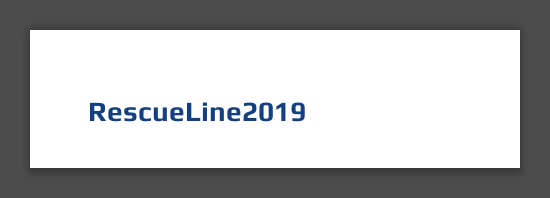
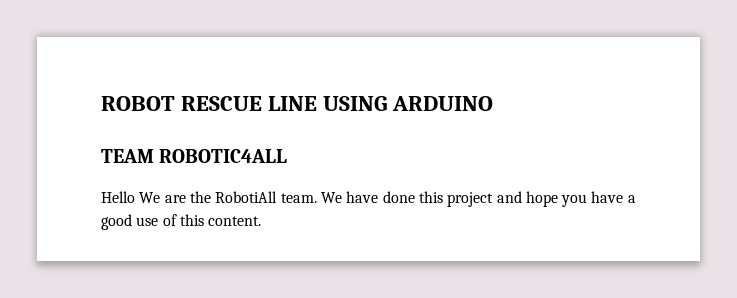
- RescueLine2019
+ ROBOT RESCUE LINE USING ARDUINO
+ TEAM ROBOTIC4ALL
+ Hello We are the RobotiAll team. We have done this project and hope you have a good use of this content.

